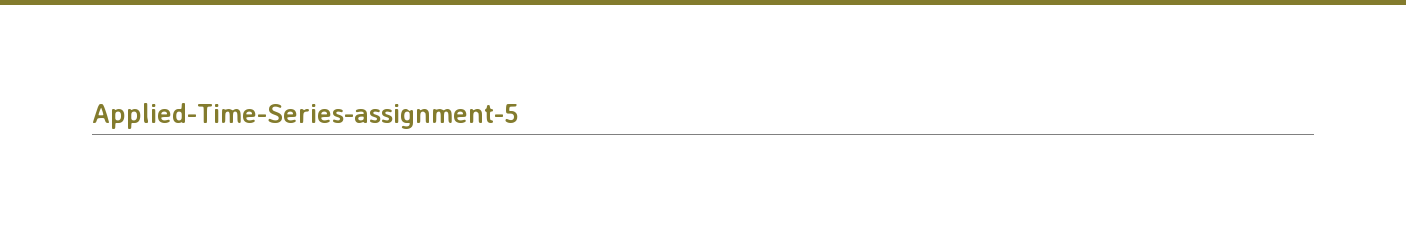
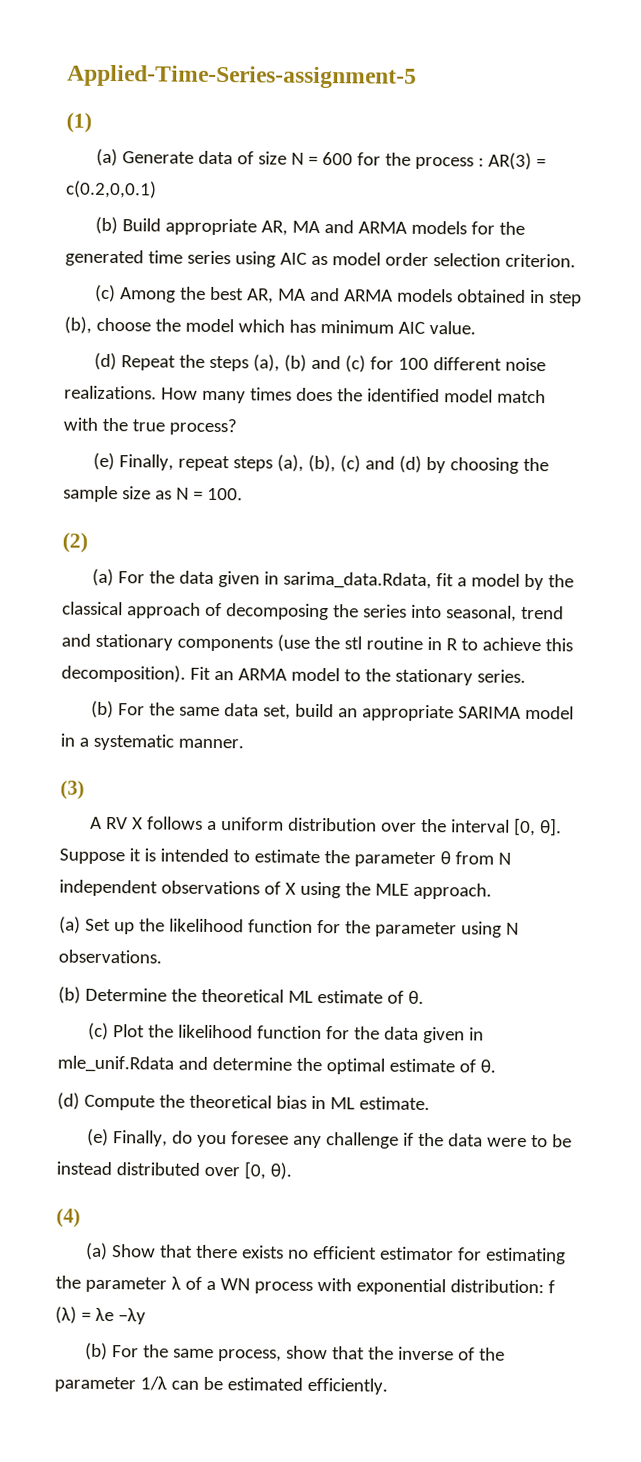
+ (1)
+ (a) Generate data of size N = 600 for the process : AR(3) = c(0.2,0,0.1)
+ (b) Build appropriate AR, MA and ARMA models for the generated time series using AIC as model order selection criterion.
+ (c) Among the best AR, MA and ARMA models obtained in step (b), choose the model which has minimum AIC value.
+ (d) Repeat the steps (a), (b) and (c) for 100 different noise realizations. How many times does the identified model match with the true process?
+ (e) Finally, repeat steps (a), (b), (c) and (d) by choosing the sample size as N = 100.
+ (2)
+ (a) For the data given in sarima_data.Rdata, fit a model by the classical approach of decomposing the series into seasonal, trend and stationary components (use the stl routine in R to achieve this decomposition). Fit an ARMA model to the stationary series.
+ (b) For the same data set, build an appropriate SARIMA model in a systematic manner.
+ (3)
+ A RV X follows a uniform distribution over the interval [0, θ]. Suppose it is intended to estimate the parameter θ from N independent observations of X using the MLE approach.
+ (a) Set up the likelihood function for the parameter using N observations.
+ (b) Determine the theoretical ML estimate of θ.
+ (c) Plot the likelihood function for the data given in mle_unif.Rdata and determine the optimal estimate of θ.
+ (d) Compute the theoretical bias in ML estimate.
+ (e) Finally, do you foresee any challenge if the data were to be instead distributed over [0, θ).
+ (4)
+ (a) Show that there exists no efficient estimator for estimating the parameter λ of a WN process with exponential distribution: f (λ) = λe −λy
+ (b) For the same process, show that the inverse of the parameter 1/λ can be estimated efficiently.

